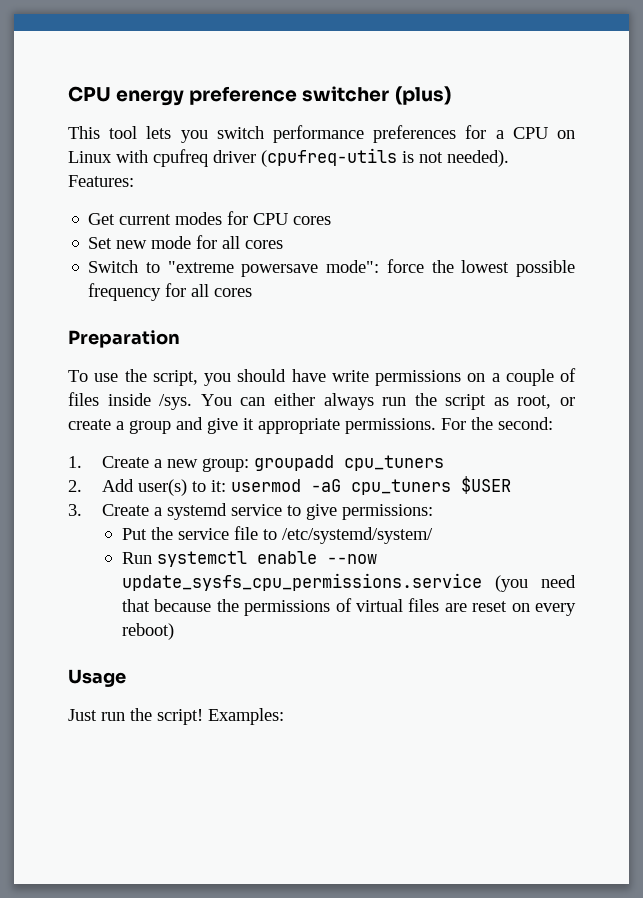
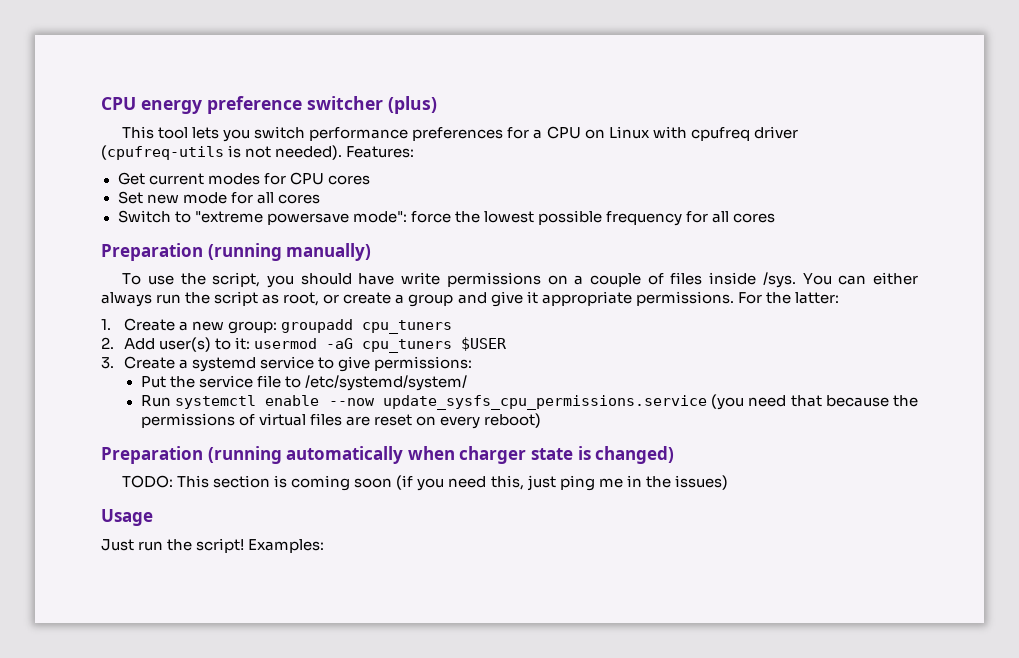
- Preparation
+ Preparation (running manually)
- For the second:
+ For the latter:
+ Preparation (running automatically when charger state is changed)
+ TODO: This section is coming soon (if you need this, just ping me in the issues)

